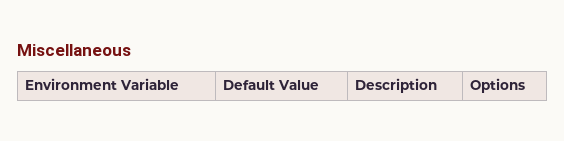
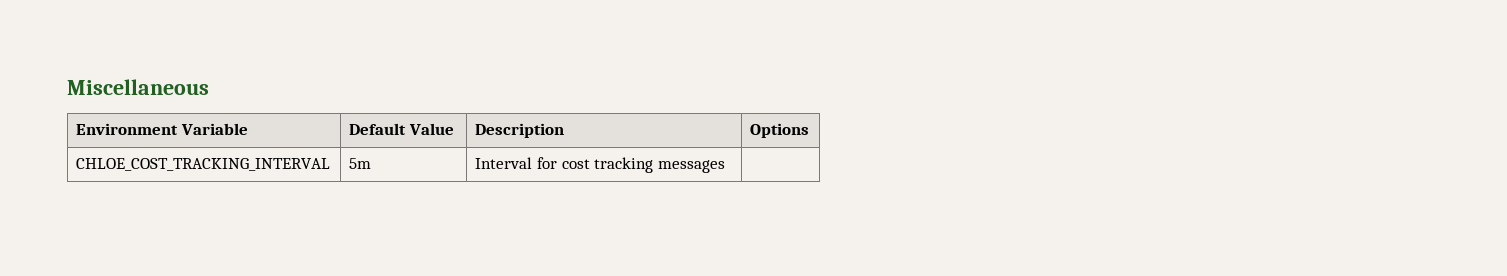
+ CHLOE_COST_TRACKING_INTERVAL | 5m | Interval for cost tracking messages |

